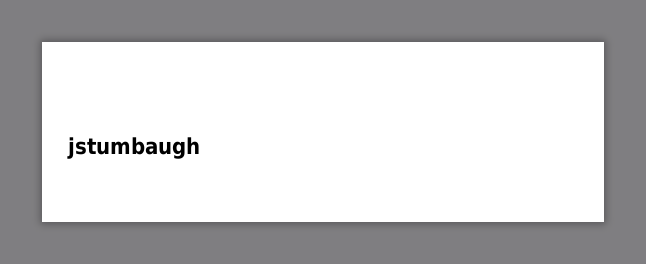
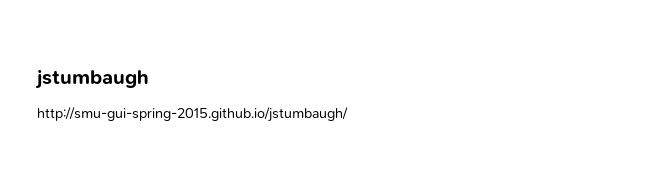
+ http://smu-gui-spring-2015.github.io/jstumbaugh/

